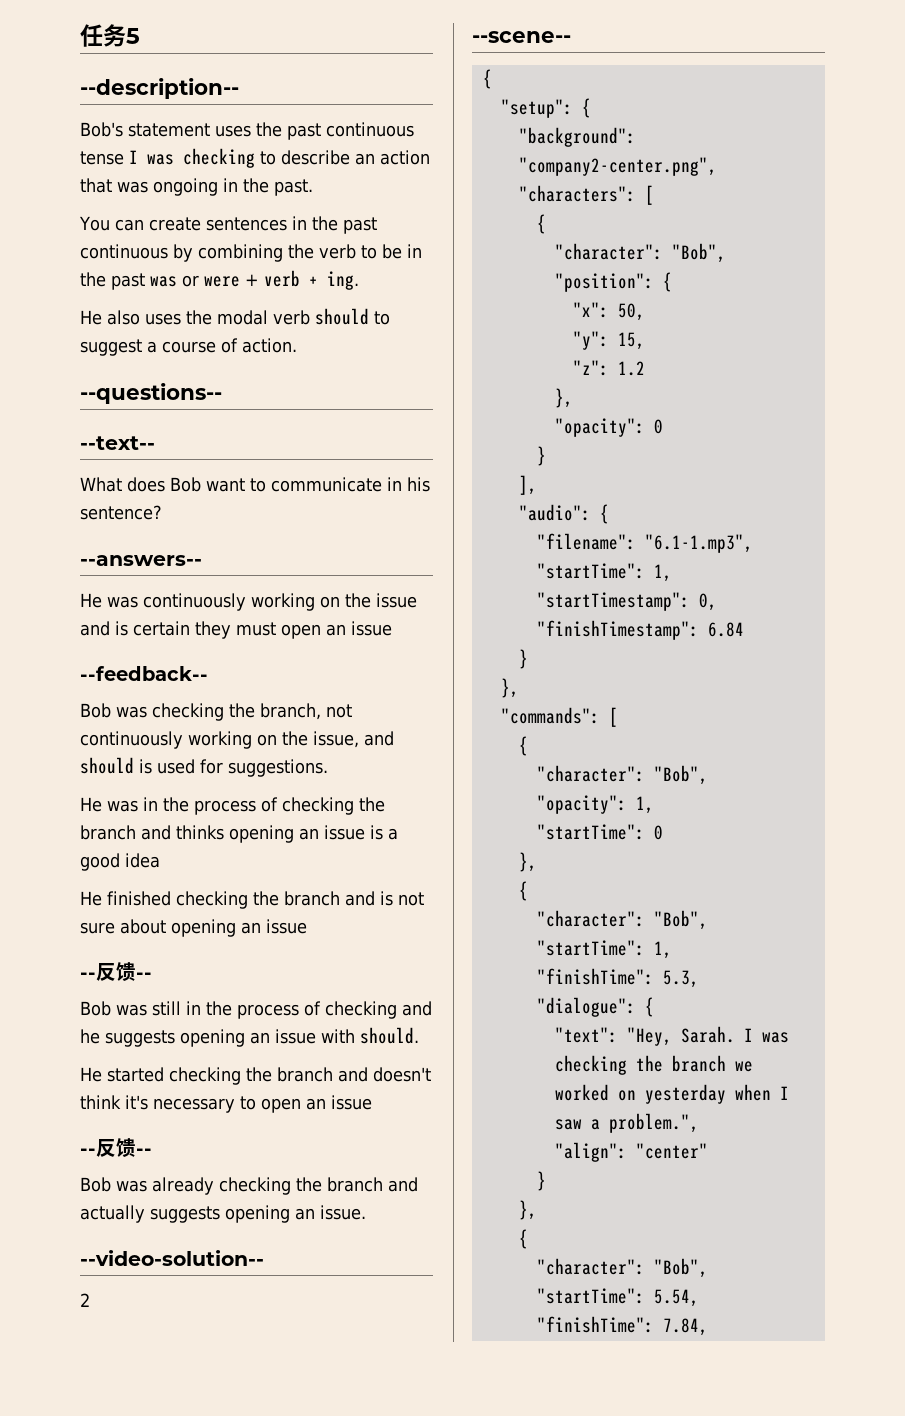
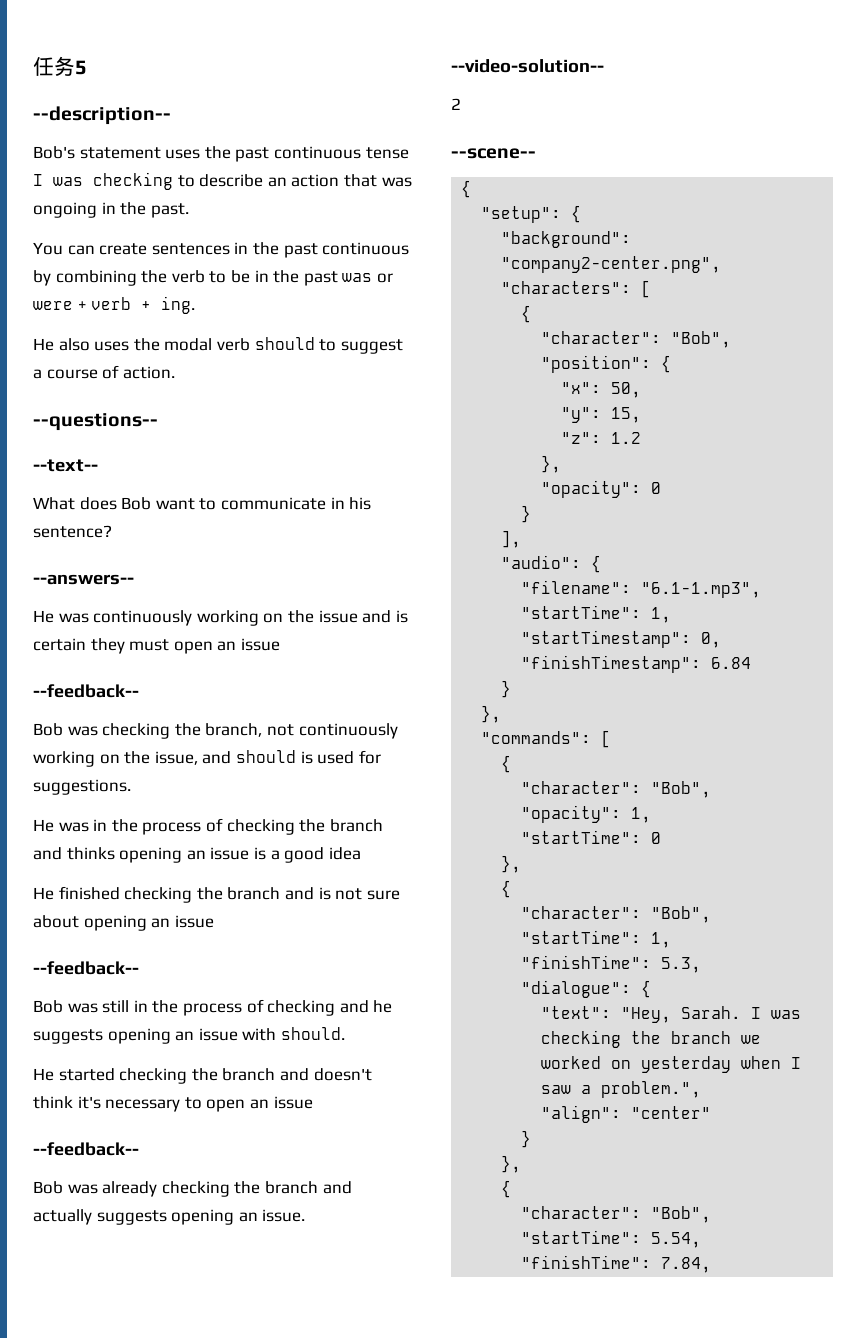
  He finished checking the branch and is not sure about opening an issue
- --反馈--
+ --feedback--
  He started checking the branch and doesn't think it's necessary to open an issue
- --反馈--
+ --feedback--

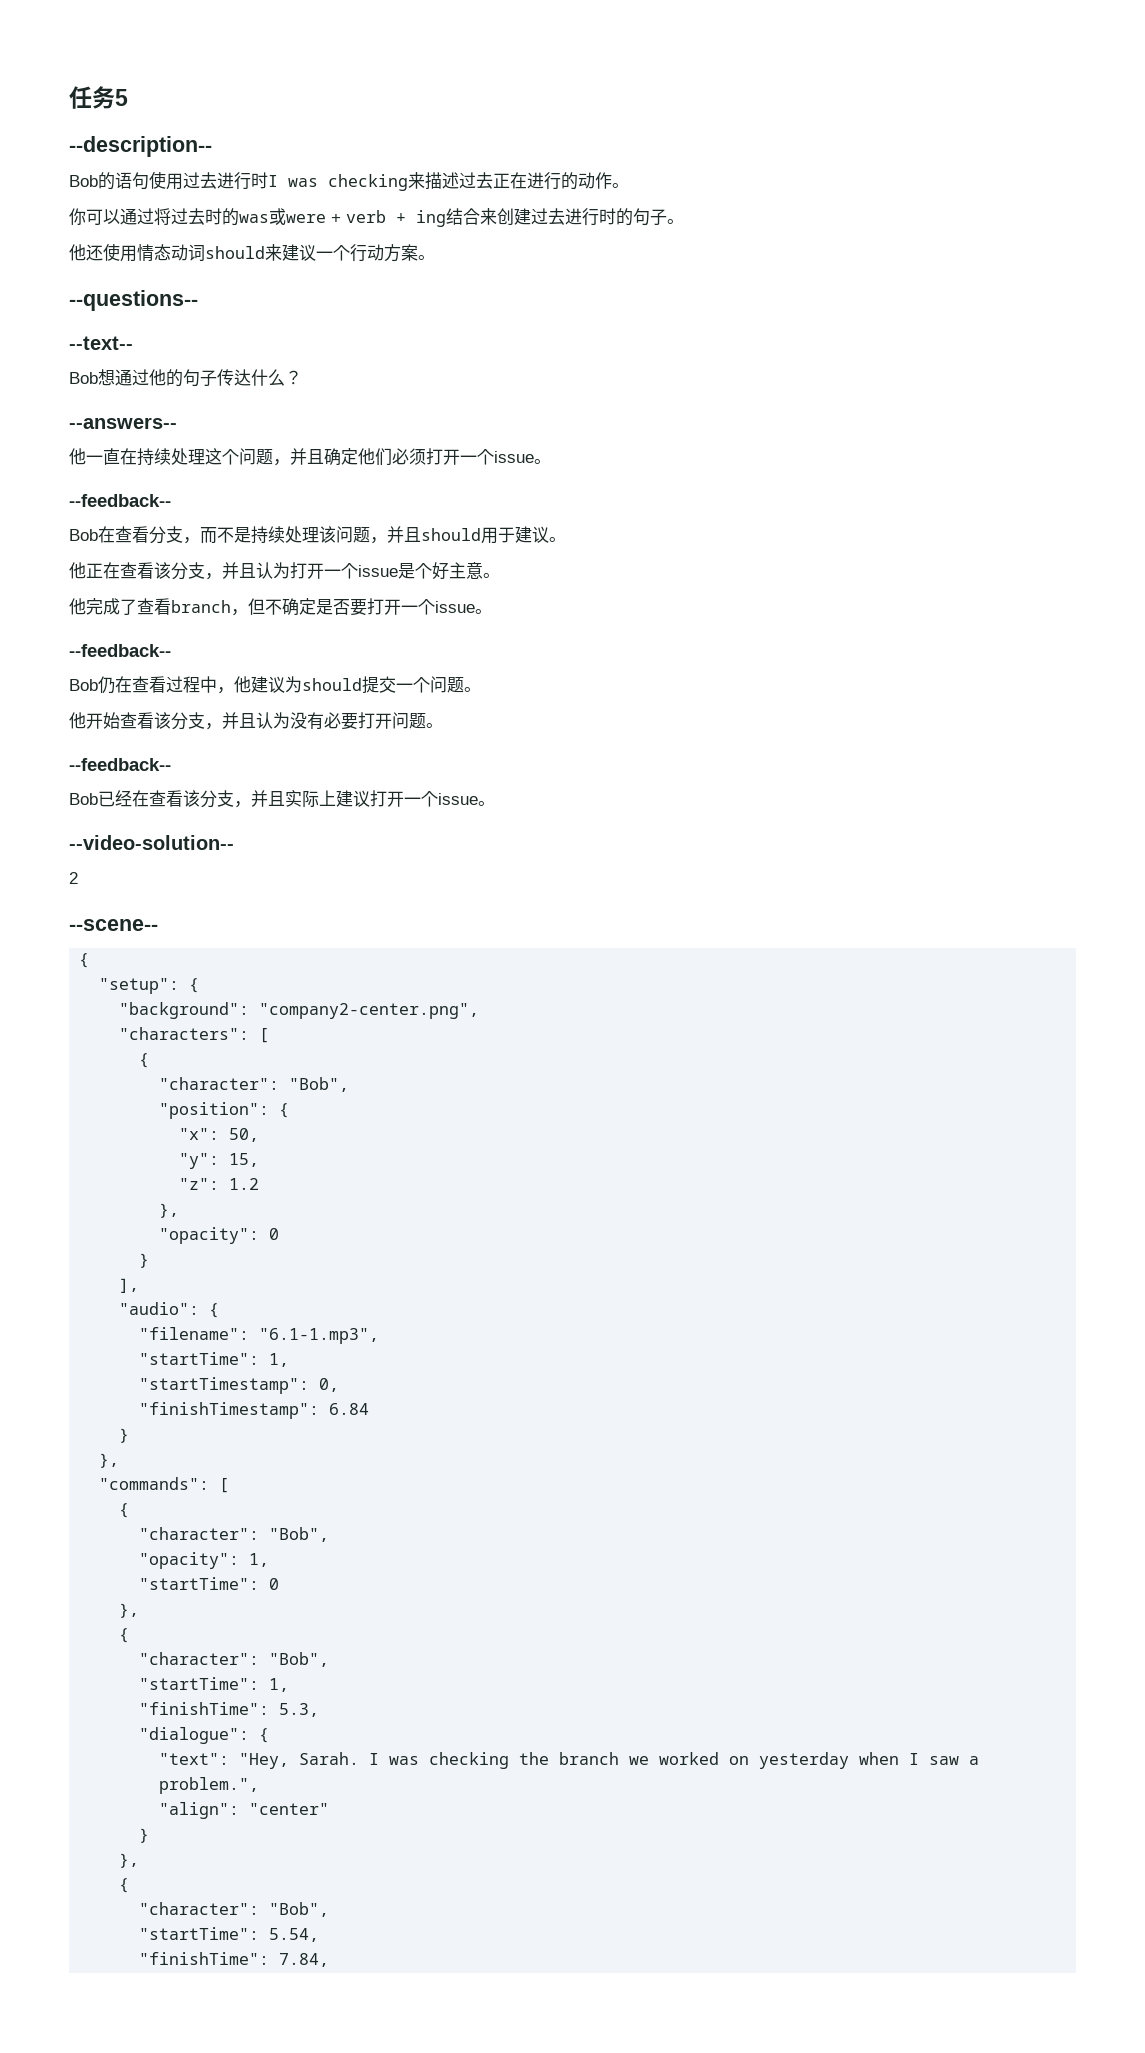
- Bob's statement uses the past continuous tense I was checking to describe an action that was ongoing in the past.
- You can create sentences in the past continuous by combining the verb to be in the past was or were + verb + ing.
- He also uses the modal verb should to suggest a course of action.
+ Bob的语句使用过去进行时I was checking来描述过去正在进行的动作。
+ 你可以通过将过去时的was或were + verb + ing结合来创建过去进行时的句子。
+ 他还使用情态动词should来建议一个行动方案。
  --questions--
  --text--
- What does Bob want to communicate in his sentence?
+ Bob想通过他的句子传达什么？
  --answers--
- He was continuously working on the issue and is certain they must open an issue
+ 他一直在持续处理这个问题，并且确定他们必须打开一个issue。
  --feedback--
- Bob was checking the branch, not continuously working on the issue, and should is used for suggestions.
- He was in the process of checking the branch and thinks opening an issue is a good idea
- He finished checking the branch and is not sure about opening an issue
+ Bob在查看分支，而不是持续处理该问题，并且should用于建议。
+ 他正在查看该分支，并且认为打开一个issue是个好主意。
+ 他完成了查看branch，但不确定是否要打开一个issue。
  --feedback--
- Bob was still in the process of checking and he suggests opening an issue with should.
- He started checking the branch and doesn't think it's necessary to open an issue
+ Bob仍在查看过程中，他建议为should提交一个问题。
+ 他开始查看该分支，并且认为没有必要打开问题。
  --feedback--
- Bob was already checking the branch and actually suggests opening an issue.
+ Bob已经在查看该分支，并且实际上建议打开一个issue。

